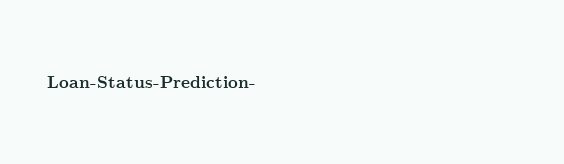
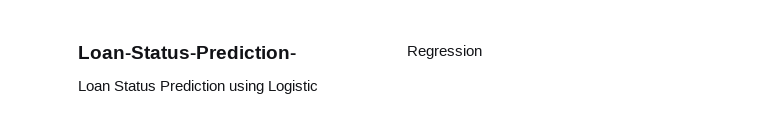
+ Loan Status Prediction using Logistic Regression

